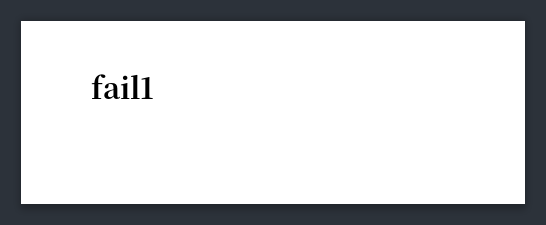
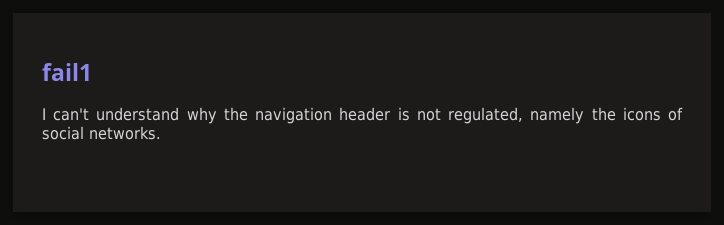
+ I can't understand why the navigation header is not regulated, namely the icons of social networks.

